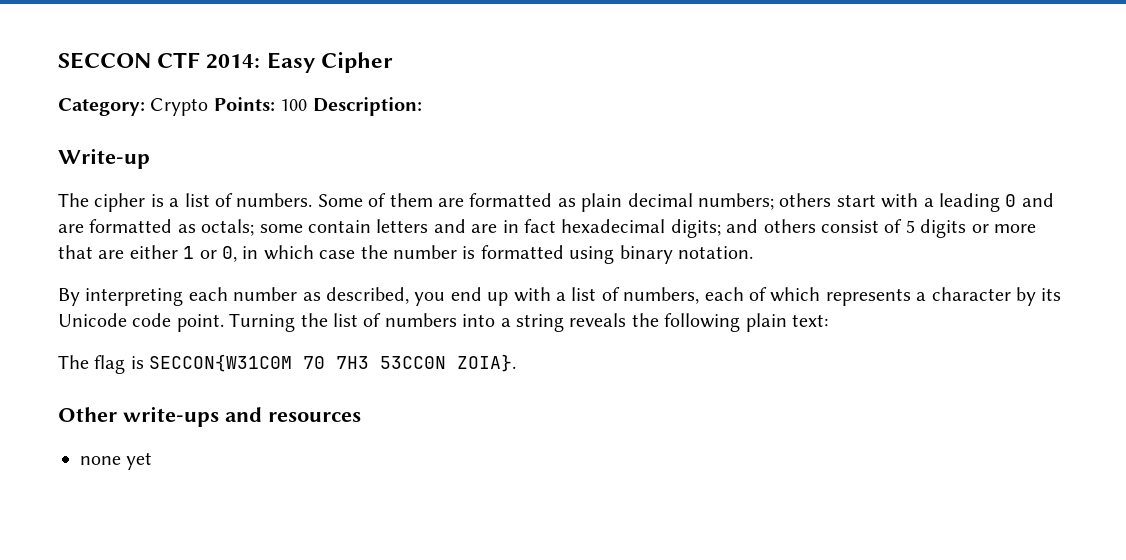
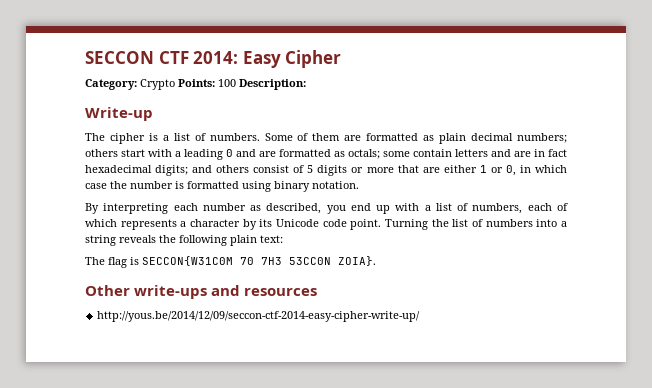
- none yet
+ http://yous.be/2014/12/09/seccon-ctf-2014-easy-cipher-write-up/

